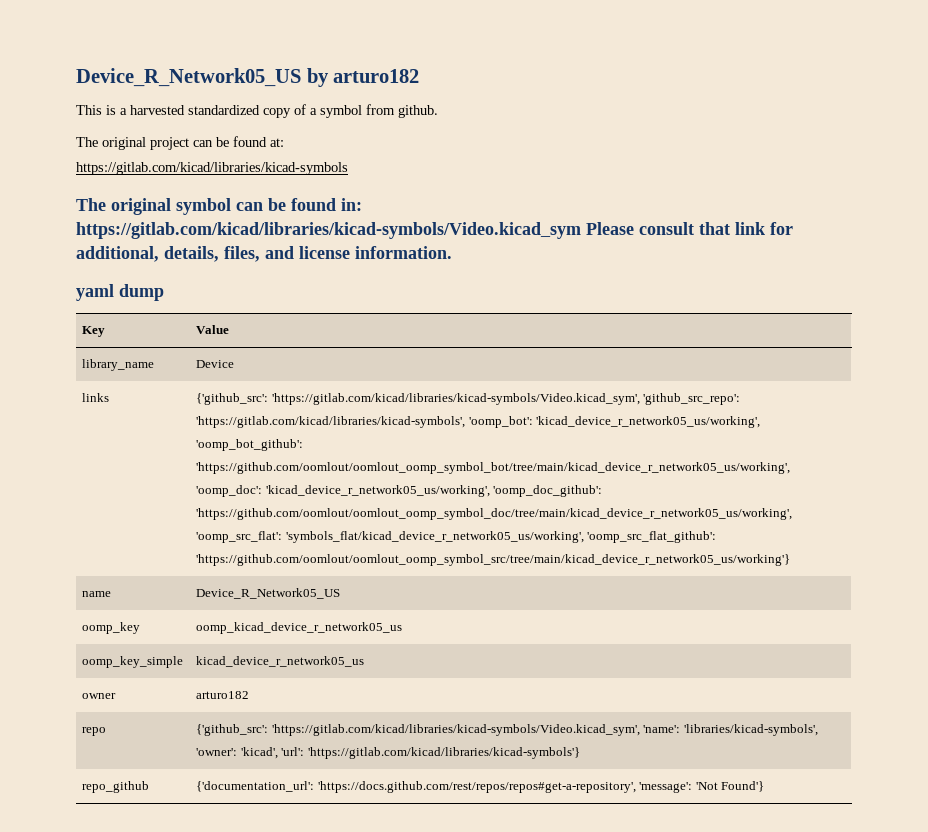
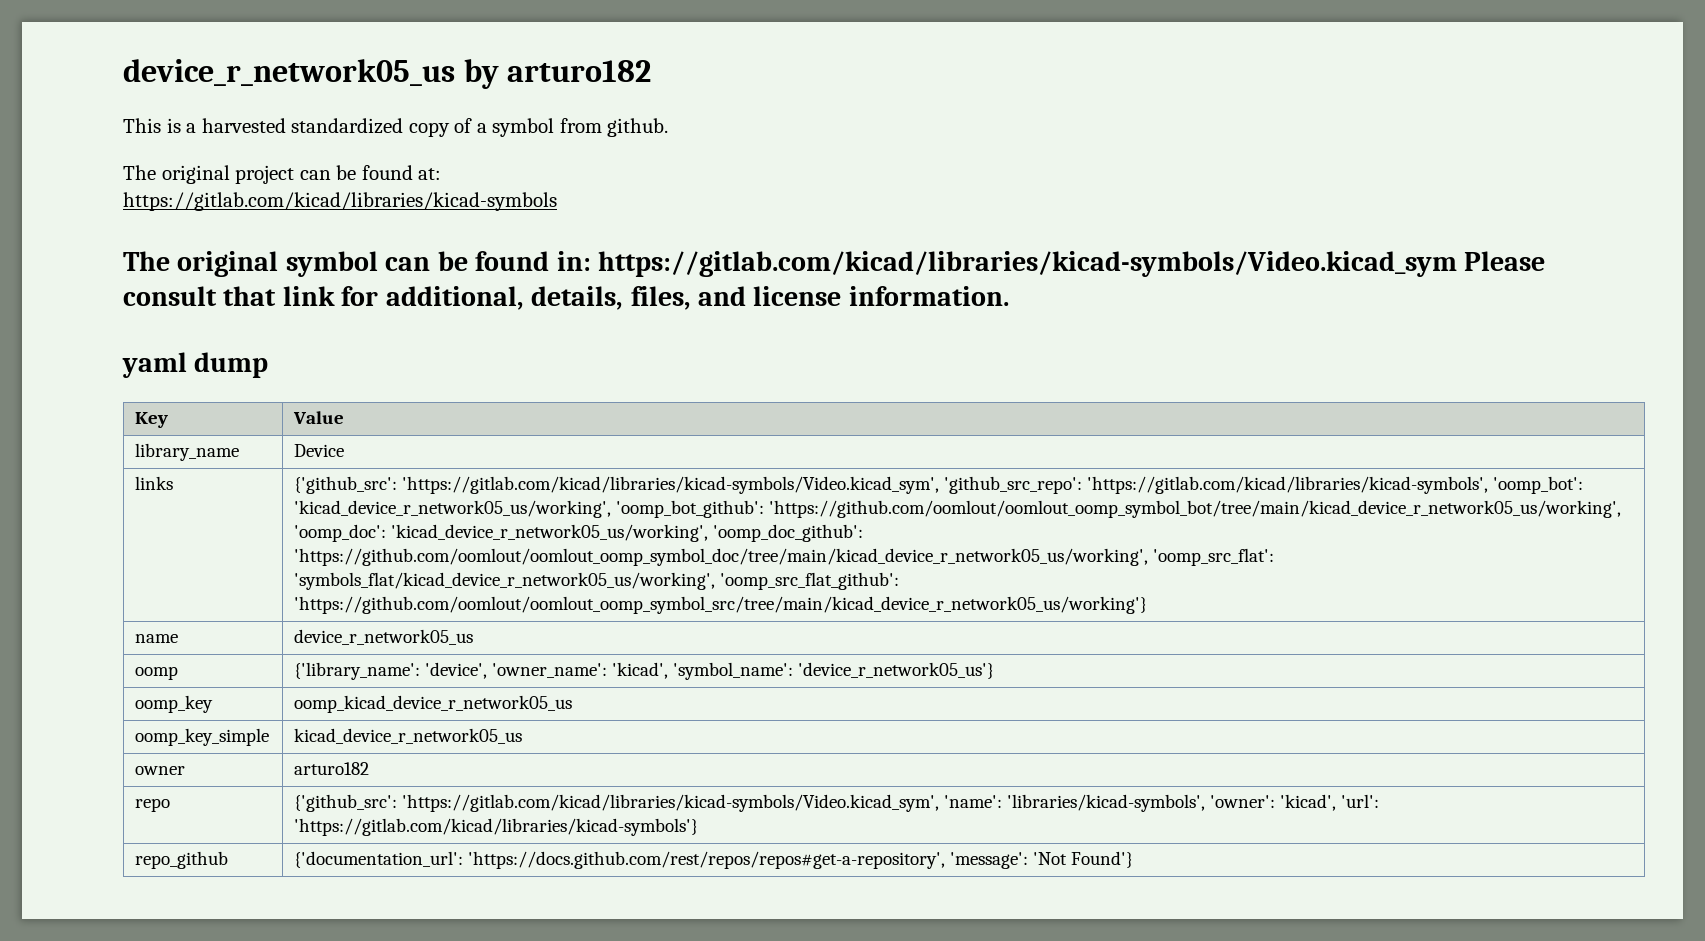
- Device_R_Network05_US by arturo182
+ device_r_network05_us by arturo182
- name | Device_R_Network05_US
+ name | device_r_network05_us
+ oomp | {'library_name': 'device', 'owner_name': 'kicad', 'symbol_name': 'device_r_network05_us'}

